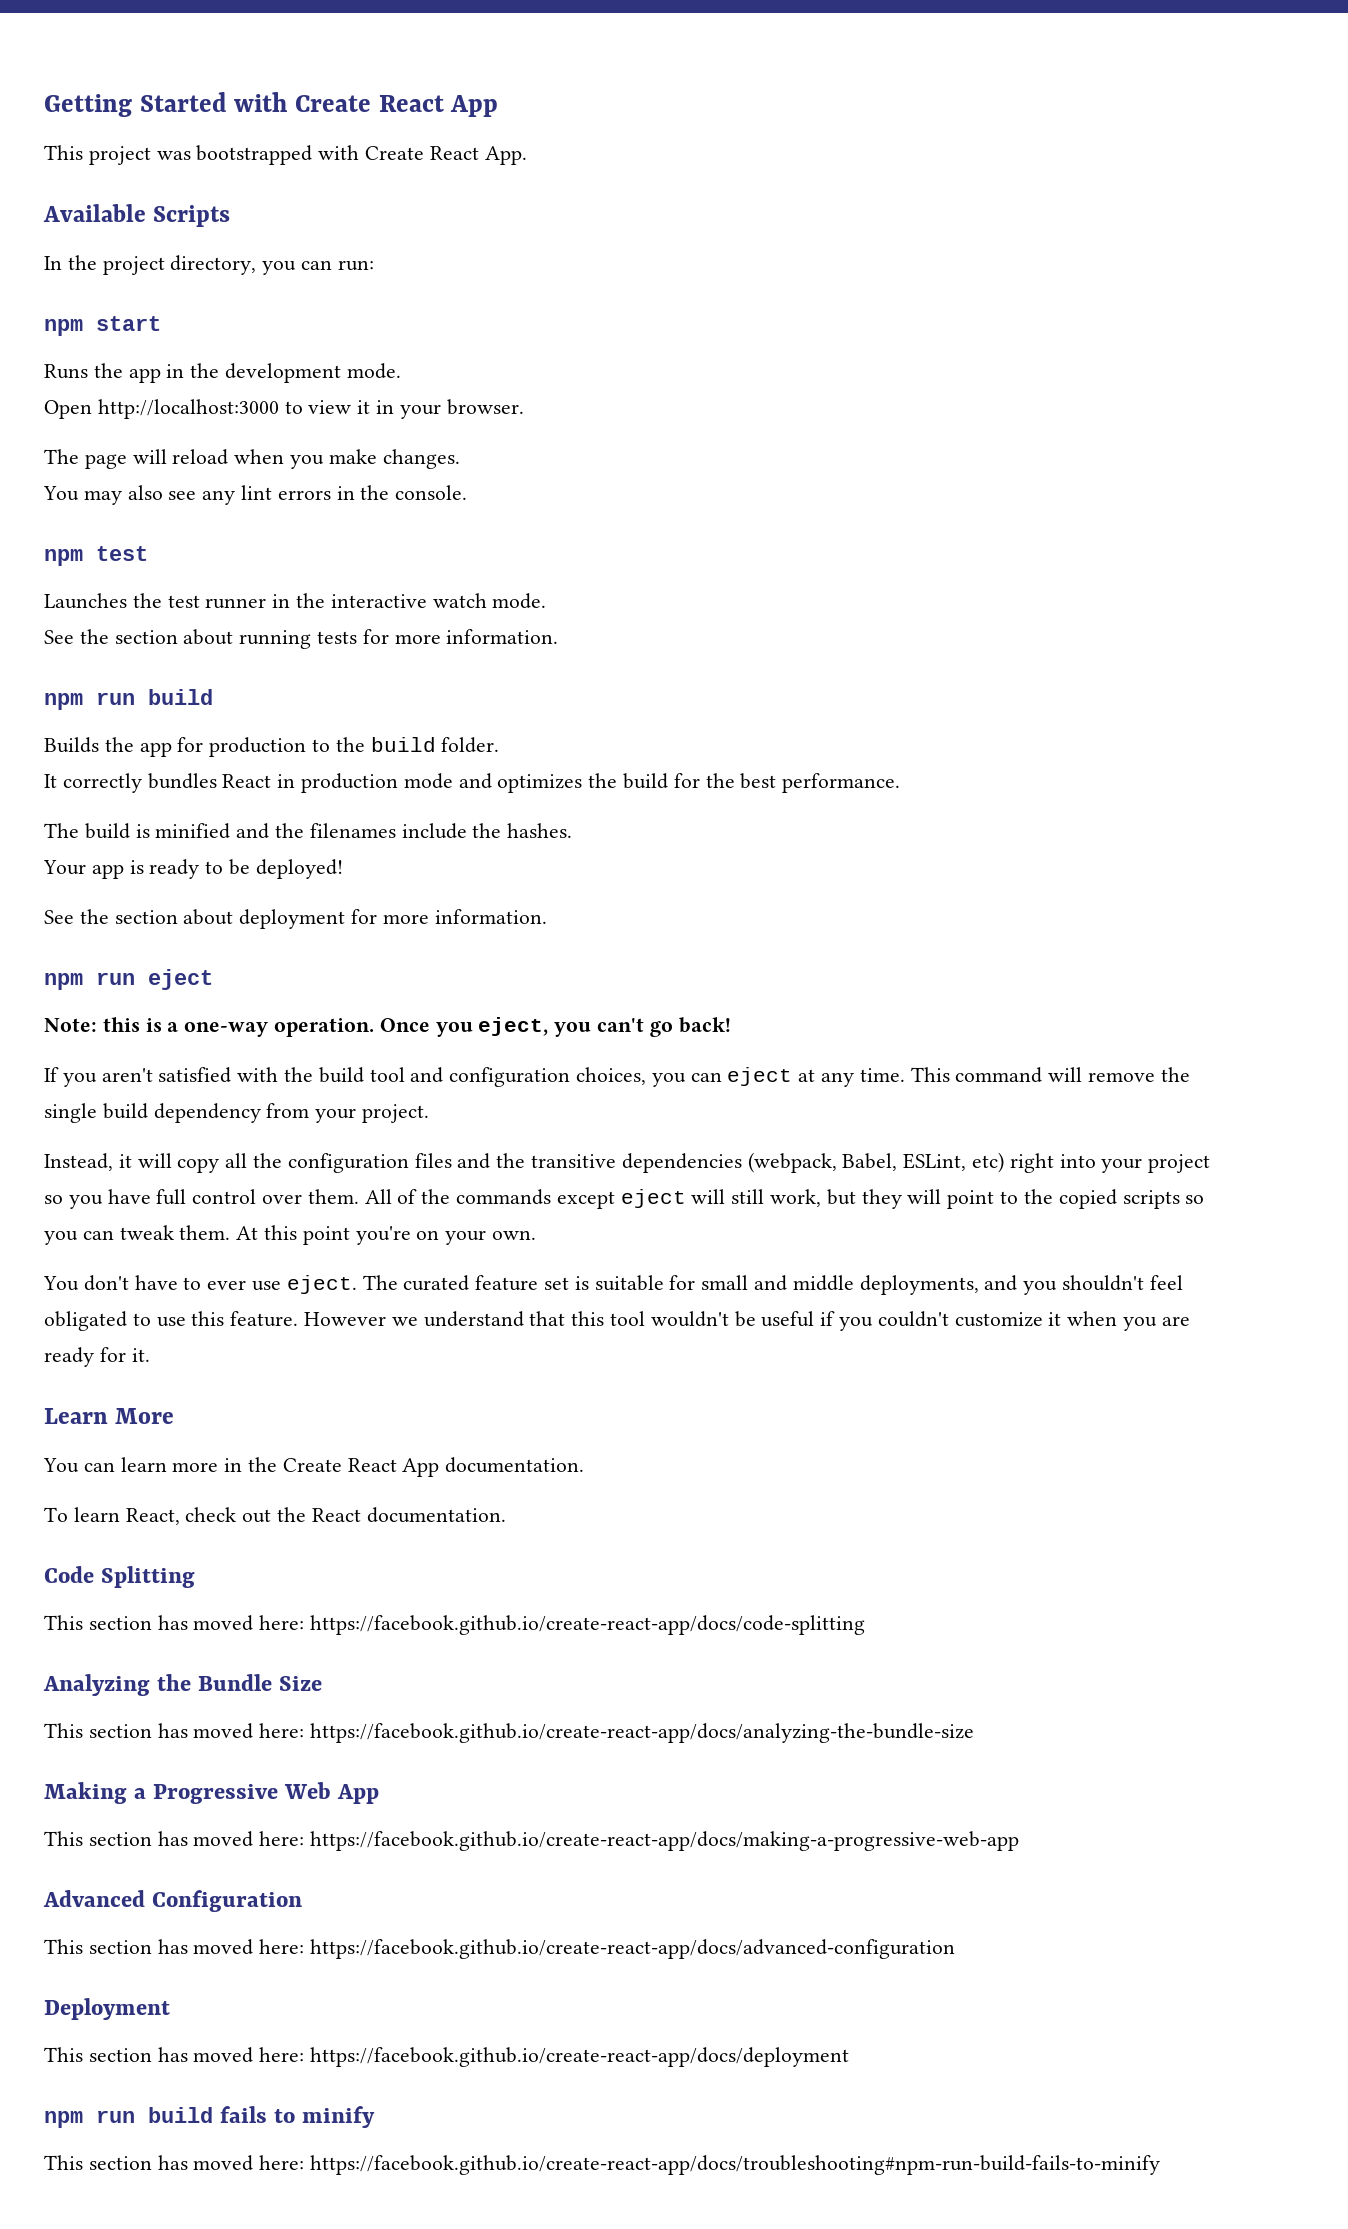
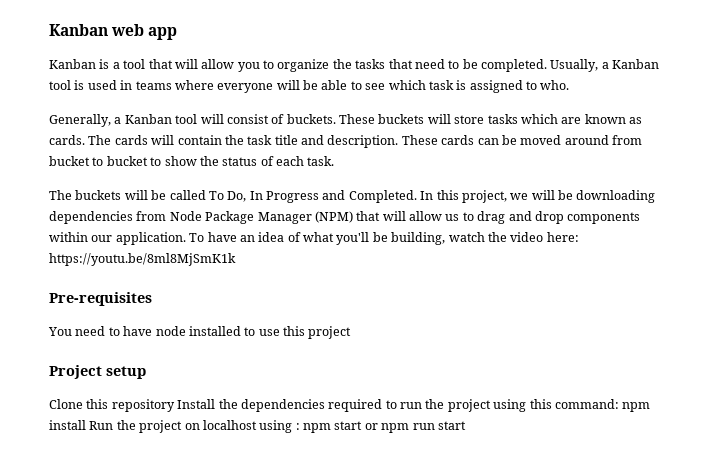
- Getting Started with Create React App
- This project was bootstrapped with Create React App.
- Available Scripts
- In the project directory, you can run:
- npm start
- Runs the app in the development mode.
- Open http://localhost:3000 to view it in your browser.
- The page will reload when you make changes.
- You may also see any lint errors in the console.
- npm test
- Launches the test runner in the interactive watch mode.
- See the section about running tests for more information.
- npm run build
- Builds the app for production to the build folder.
- It correctly bundles React in production mode and optimizes the build for the best performance.
- The build is minified and the filenames include the hashes.
- Your app is ready to be deployed!
- See the section about deployment for more information.
- npm run eject
- Note: this is a one-way operation. Once you eject, you can't go back!
- If you aren't satisfied with the build tool and configuration choices, you can eject at any time. This command will remove the single build dependency from your project.
- Instead, it will copy all the configuration files and the transitive dependencies (webpack, Babel, ESLint, etc) right into your project so you have full control over them. All of the commands except eject will still work, but they will point to the copied scripts so you can tweak them. At this point you're on your own.
- You don't have to ever use eject. The curated feature set is suitable for small and middle deployments, and you shouldn't feel obligated to use this feature. However we understand that this tool wouldn't be useful if you couldn't customize it when you are ready for it.
- Learn More
- You can learn more in the Create React App documentation.
- To learn React, check out the React documentation.
- Code Splitting
- This section has moved here: https://facebook.github.io/create-react-app/docs/code-splitting
- Analyzing the Bundle Size
- This section has moved here: https://facebook.github.io/create-react-app/docs/analyzing-the-bundle-size
- Making a Progressive Web App
- This section has moved here: https://facebook.github.io/create-react-app/docs/making-a-progressive-web-app
- Advanced Configuration
- This section has moved here: https://facebook.github.io/create-react-app/docs/advanced-configuration
- Deployment
- This section has moved here: https://facebook.github.io/create-react-app/docs/deployment
- npm run build fails to minify
- This section has moved here: https://facebook.github.io/create-react-app/docs/troubleshooting#npm-run-build-fails-to-minify
+ Kanban web app
+ Kanban is a tool that will allow you to organize the tasks that need to be completed. Usually, a Kanban tool is used in teams where everyone will be able to see which task is assigned to who.
+ Generally, a Kanban tool will consist of buckets. These buckets will store tasks which are known as cards. The cards will contain the task title and description. These cards can be moved around from bucket to bucket to show the status of each task.
+ The buckets will be called To Do, In Progress and Completed. In this project, we will be downloading dependencies from Node Package Manager (NPM) that will allow us to drag and drop components within our application. To have an idea of what you'll be building, watch the video here: https://youtu.be/8ml8MjSmK1k
+ Pre-requisites
+ You need to have node installed to use this project
+ Project setup
+ Clone this repository Install the dependencies required to run the project using this command: npm install Run the project on localhost using : npm start or npm run start

